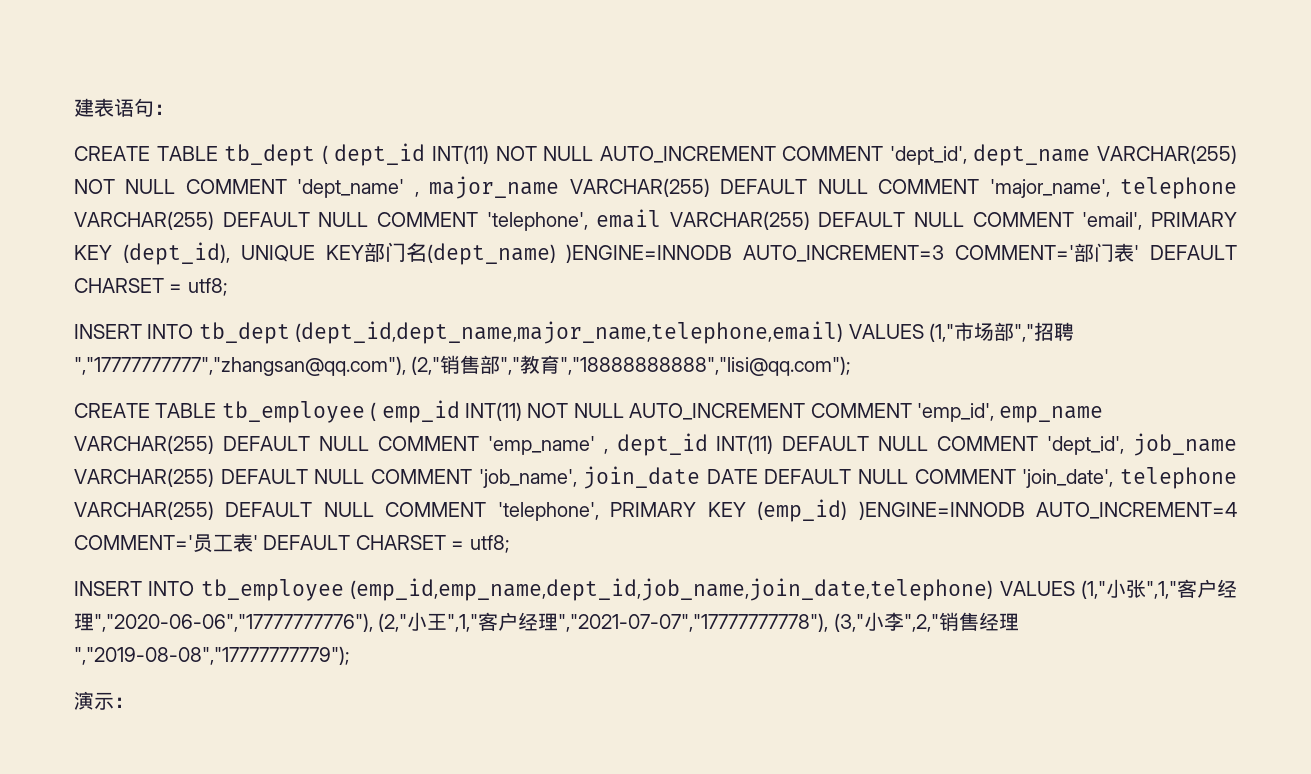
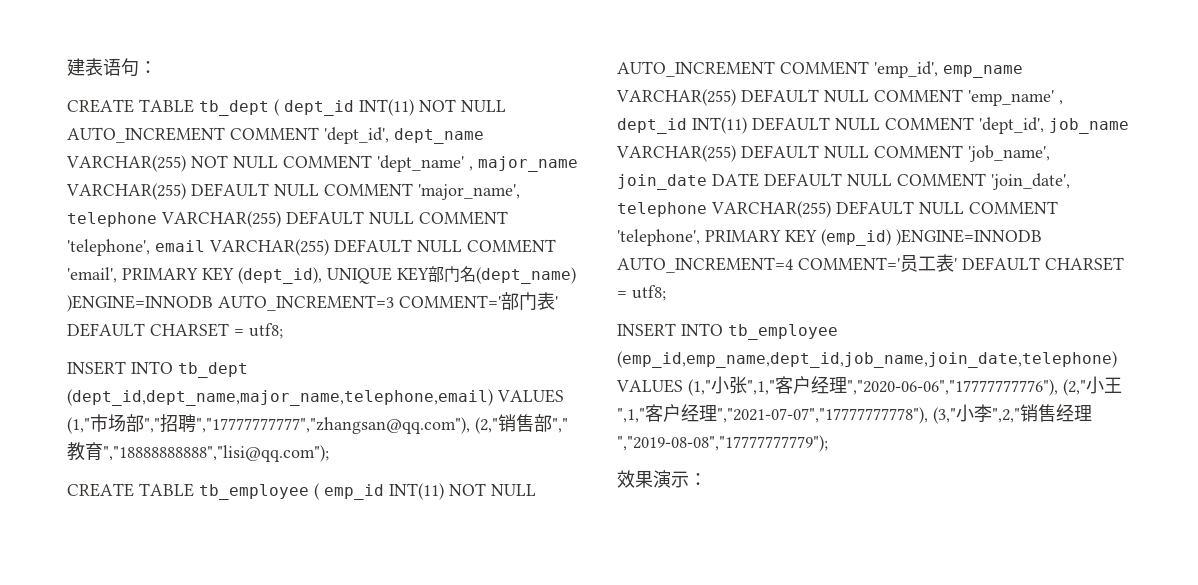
- 演示：
+ 效果演示：

